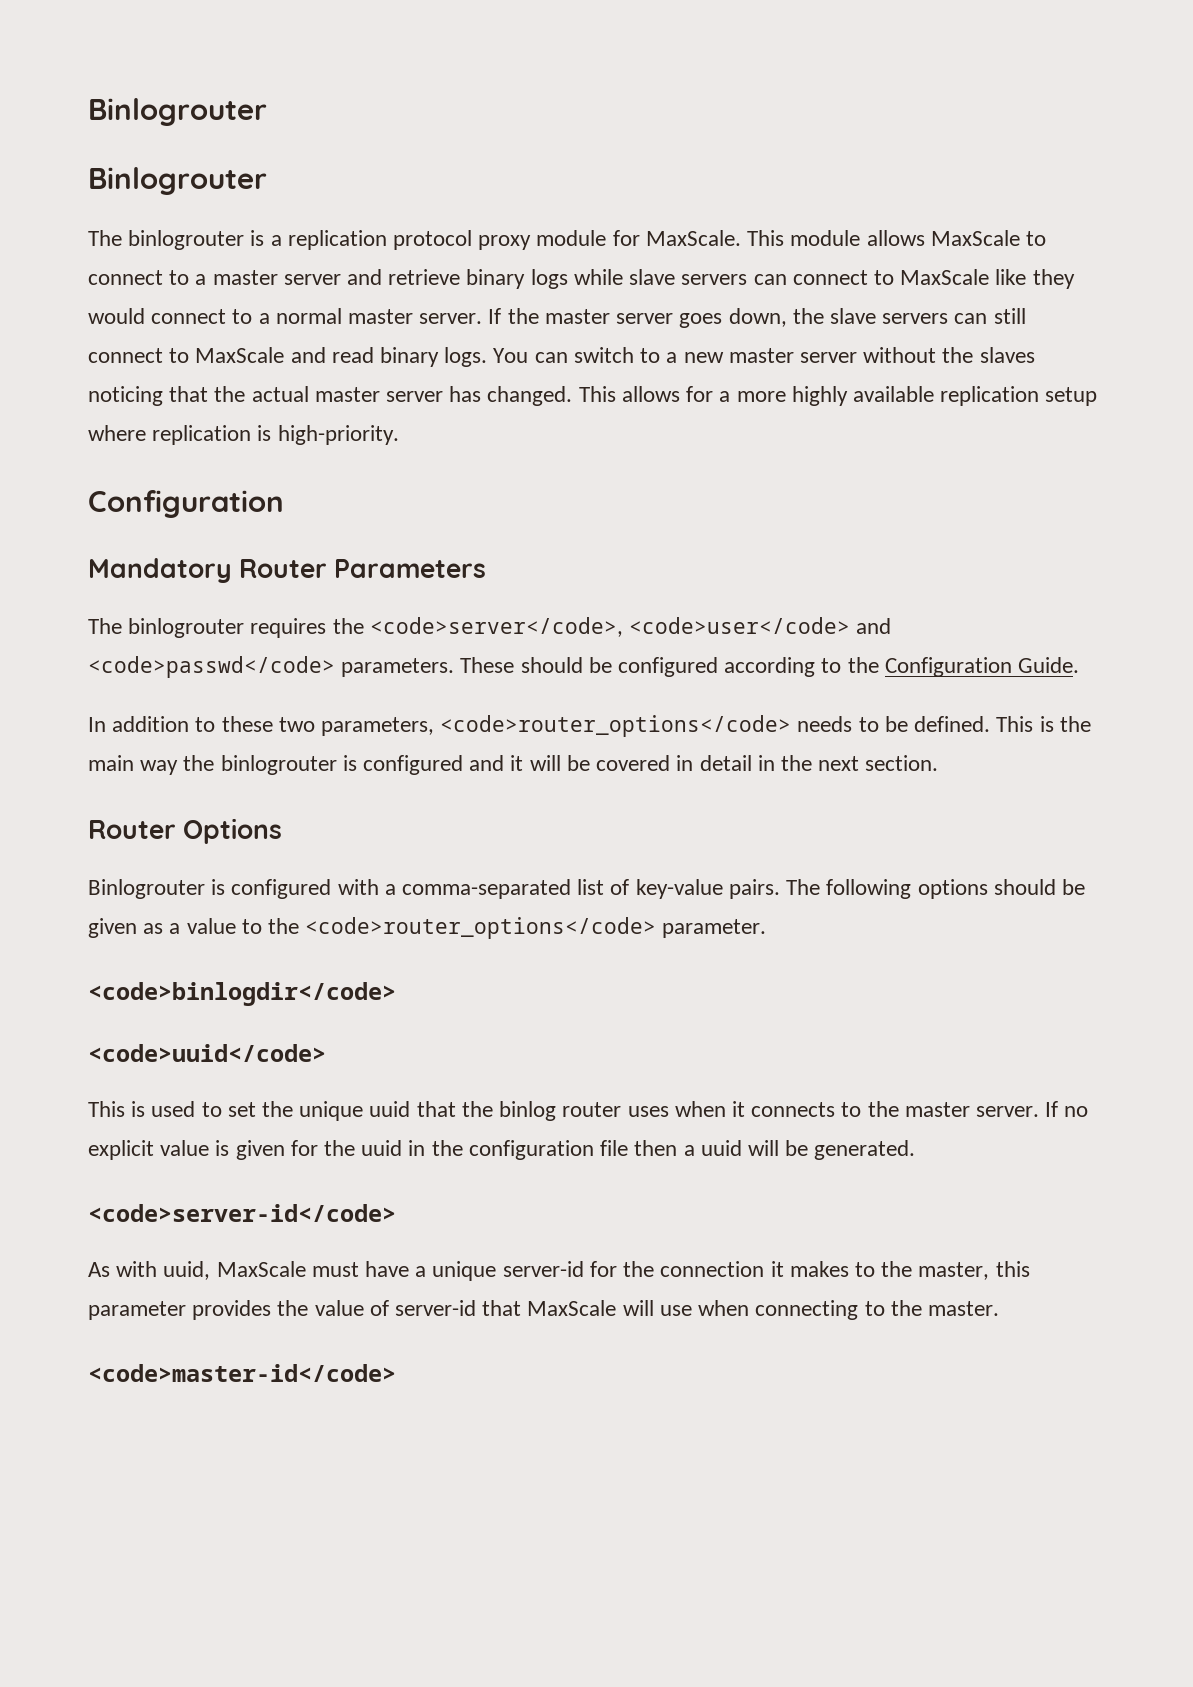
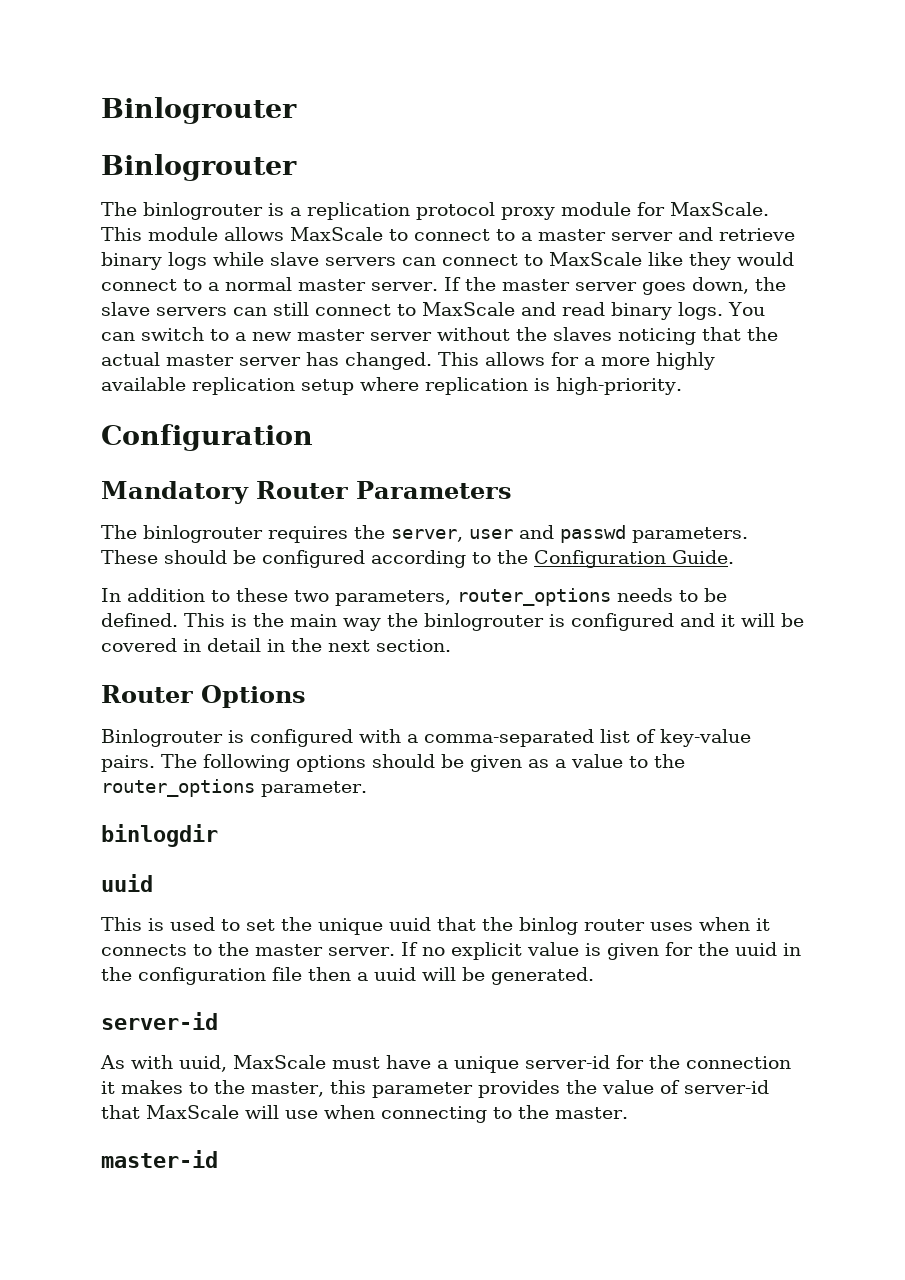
- The binlogrouter requires the <code>server</code>, <code>user</code> and <code>passwd</code> parameters.
+ The binlogrouter requires the server, user and passwd parameters.
- In addition to these two parameters, <code>router_options</code> needs to be defined.
+ In addition to these two parameters, router_options needs to be defined.
- The following options should be given as a value to the <code>router_options</code> parameter.
+ The following options should be given as a value to the router_options parameter.
- <code>binlogdir</code>
- <code>uuid</code>
+ binlogdir
+ uuid
  If no explicit value is given for the uuid in the configuration file then a uuid will be generated.
- <code>server-id</code>
+ server-id
- <code>master-id</code>
+ master-id

